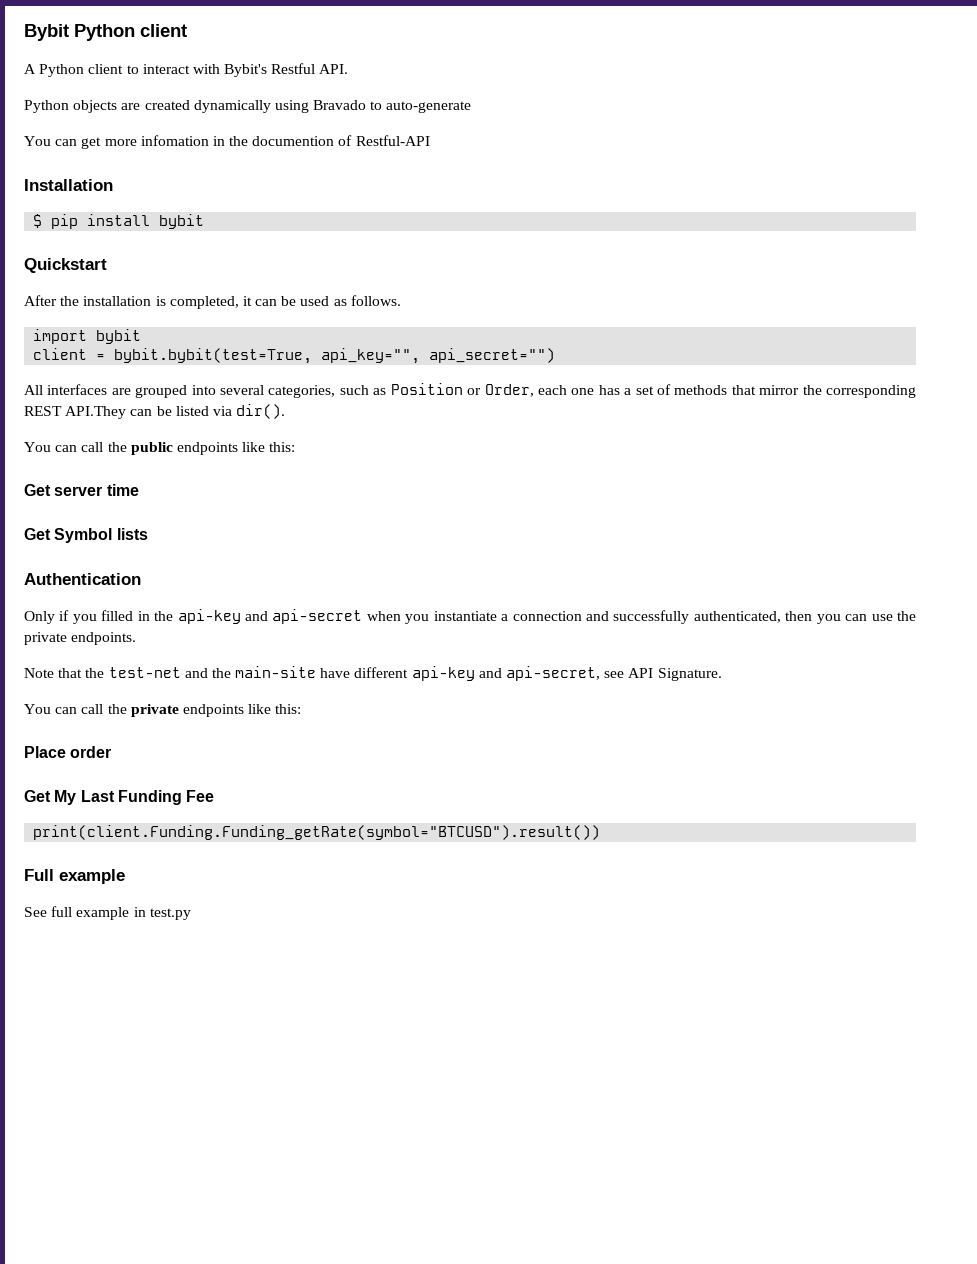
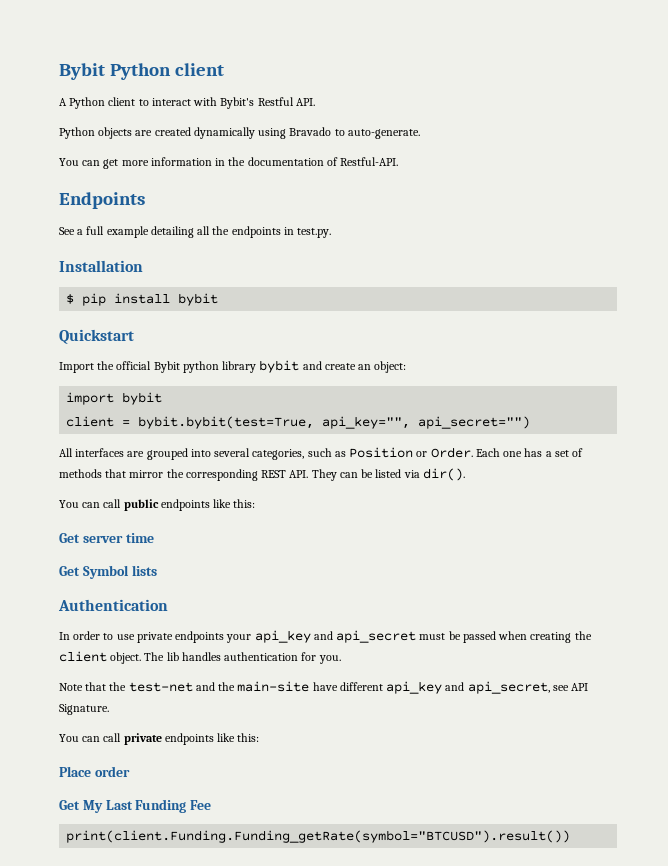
- Python objects are created dynamically using Bravado to auto-generate
+ Python objects are created dynamically using Bravado to auto-generate.
- You can get more infomation in the documention of Restful-API
+ You can get more information in the documentation of Restful-API.
+ Endpoints
+ See a full example detailing all the endpoints in test.py.
- After the installation is completed, it can be used as follows.
+ Import the official Bybit python library bybit and create an object:
- All interfaces are grouped into several categories, such as Position or Order, each one has a set of methods that mirror the corresponding REST API.They can be listed via dir().
+ All interfaces are grouped into several categories, such as Position or Order. Each one has a set of methods that mirror the corresponding REST API. They can be listed via dir().
- You can call the public endpoints like this:
+ You can call public endpoints like this:
- Only if you filled in the api-key and api-secret when you instantiate a connection and successfully authenticated, then you can use the private endpoints.
+ In order to use private endpoints your api_key and api_secret must be passed when creating the client object. The lib handles authentication for you.
- Note that the test-net and the main-site have different api-key and api-secret, see API Signature.
+ Note that the test-net and the main-site have different api_key and api_secret, see API Signature.
- You can call the private endpoints like this:
+ You can call private endpoints like this:
- Full example
- See full example in test.py

